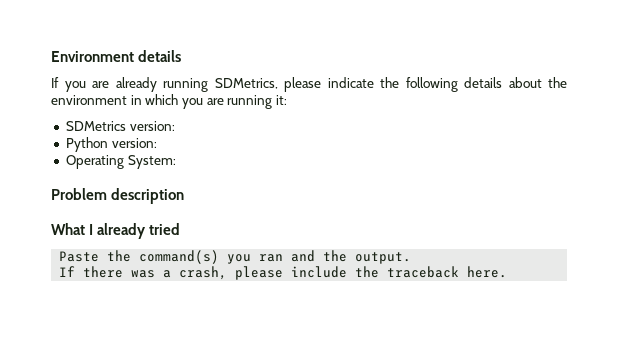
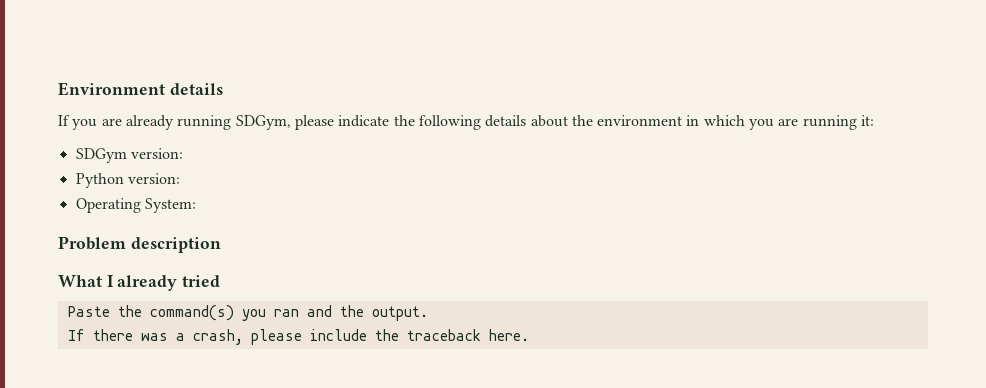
- If you are already running SDMetrics, please indicate the following details about the environment in which you are running it:
+ If you are already running SDGym, please indicate the following details about the environment in which you are running it:
- SDMetrics version:
+ SDGym version:

